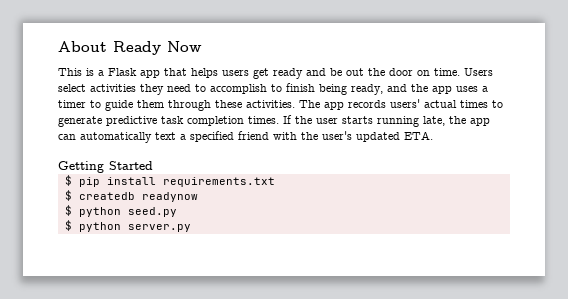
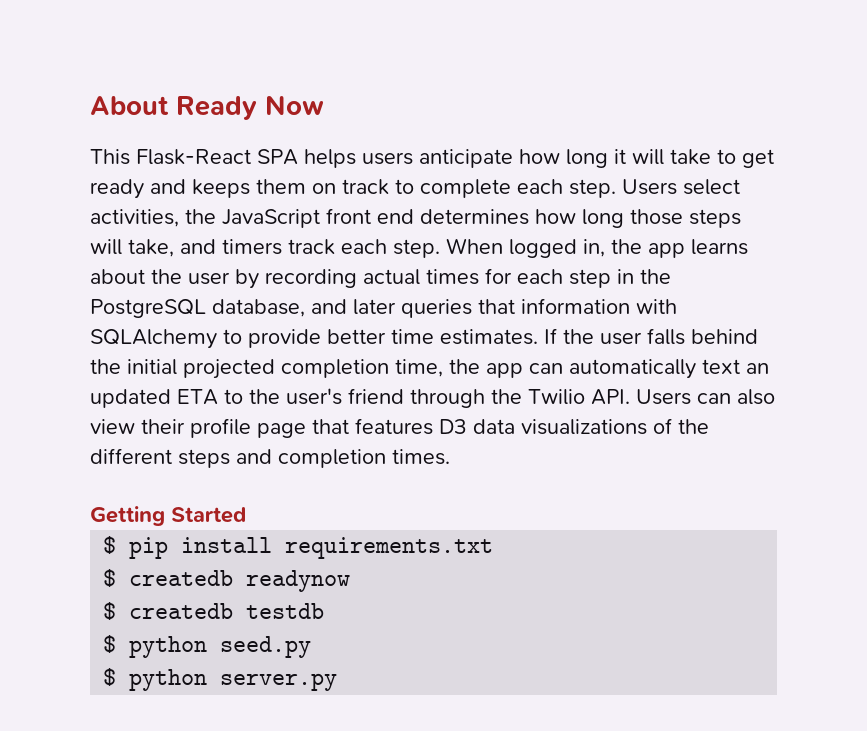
- This is a Flask app that helps users get ready and be out the door on time. Users select activities they need to accomplish to finish being ready, and the app uses a timer to guide them through these activities. The app records users' actual times to generate predictive task completion times. If the user starts running late, the app can automatically text a specified friend with the user's updated ETA.
+ This Flask-React SPA helps users anticipate how long it will take to get ready and keeps them on track to complete each step. Users select activities, the JavaScript front end determines how long those steps will take, and timers track each step. When logged in, the app learns about the user by recording actual times for each step in the PostgreSQL database, and later queries that information with SQLAlchemy to provide better time estimates. If the user falls behind the initial projected completion time, the app can automatically text an updated ETA to the user's friend through the Twilio API. Users can also view their profile page that features D3 data visualizations of the different steps and completion times.
+ $ createdb testdb

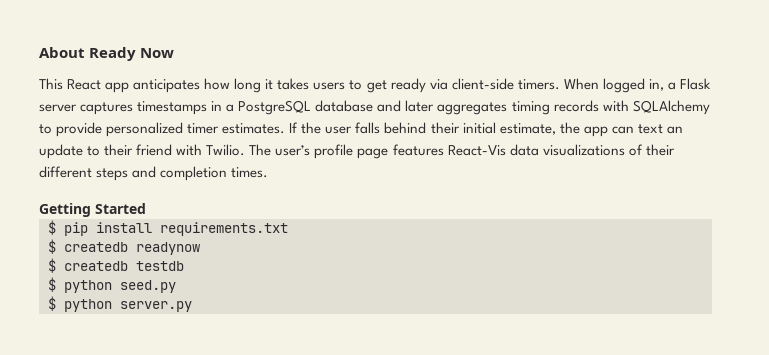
- This Flask-React SPA helps users anticipate how long it will take to get ready and keeps them on track to complete each step. Users select activities, the JavaScript front end determines how long those steps will take, and timers track each step. When logged in, the app learns about the user by recording actual times for each step in the PostgreSQL database, and later queries that information with SQLAlchemy to provide better time estimates.
+ This React app anticipates how long it takes users to get ready via client-side timers. When logged in, a Flask server captures timestamps in a PostgreSQL database and later aggregates timing records with SQLAlchemy to provide personalized timer estimates.
- If the user falls behind the initial projected completion time, the app can automatically text an updated ETA to the user's friend through the Twilio API. Users can also view their profile page that features D3 data visualizations of the different steps and completion times.
+ If the user falls behind their initial estimate, the app can text an update to their friend with Twilio. The user’s profile page features React-Vis data visualizations of their different steps and completion times.

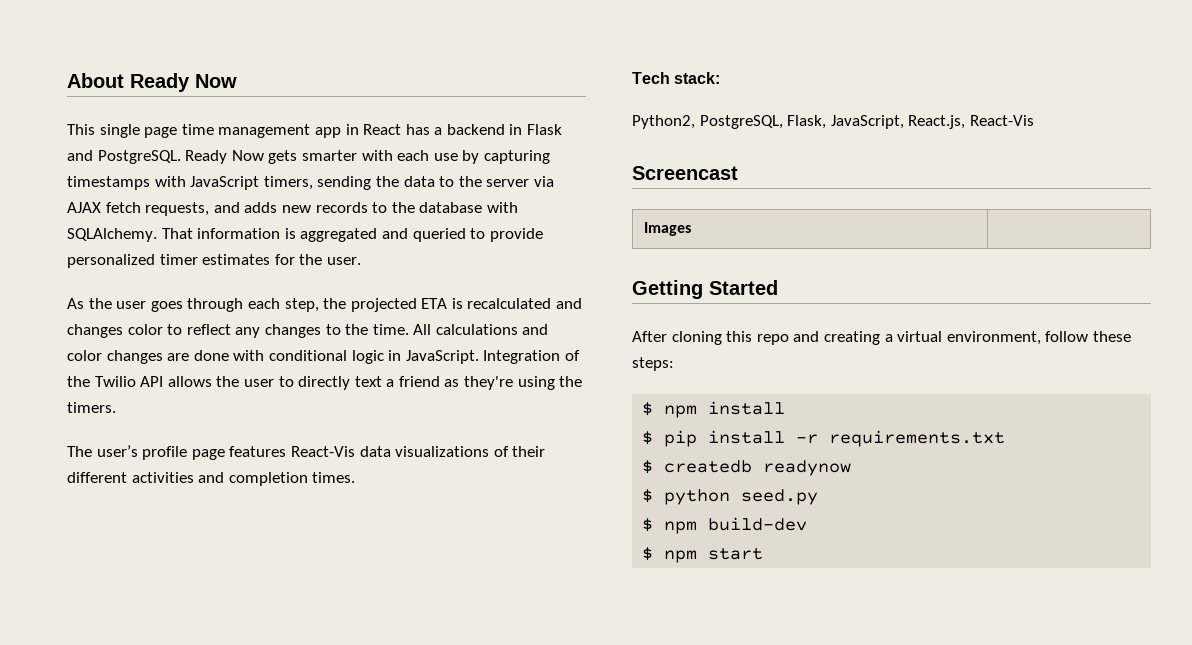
- This React app anticipates how long it takes users to get ready via client-side timers. When logged in, a Flask server captures timestamps in a PostgreSQL database and later aggregates timing records with SQLAlchemy to provide personalized timer estimates. If the user falls behind their initial estimate, the app can text an update to their friend with Twilio. The user’s profile page features React-Vis data visualizations of their different steps and completion times.
+ This single page time management app in React has a backend in Flask and PostgreSQL. Ready Now gets smarter with each use by capturing timestamps with JavaScript timers, sending the data to the server via AJAX fetch requests, and adds new records to the database with SQLAlchemy. That information is aggregated and queried to provide personalized timer estimates for the user.
+ As the user goes through each step, the projected ETA is recalculated and changes color to reflect any changes to the time. All calculations and color changes are done with conditional logic in JavaScript. Integration of the Twilio API allows the user to directly text a friend as they're using the timers.
+ The user’s profile page features React-Vis data visualizations of their different activities and completion times.
+ Tech stack:
+ Python2, PostgreSQL, Flask, JavaScript, React.js, React-Vis
+ Screencast
+ Images |
  Getting Started
+ After cloning this repo and creating a virtual environment, follow these steps:
+ $ npm install
- $ pip install requirements.txt
+ $ pip install -r requirements.txt
- $ createdb testdb
- $ python server.py
+ $ npm build-dev
+ $ npm start

